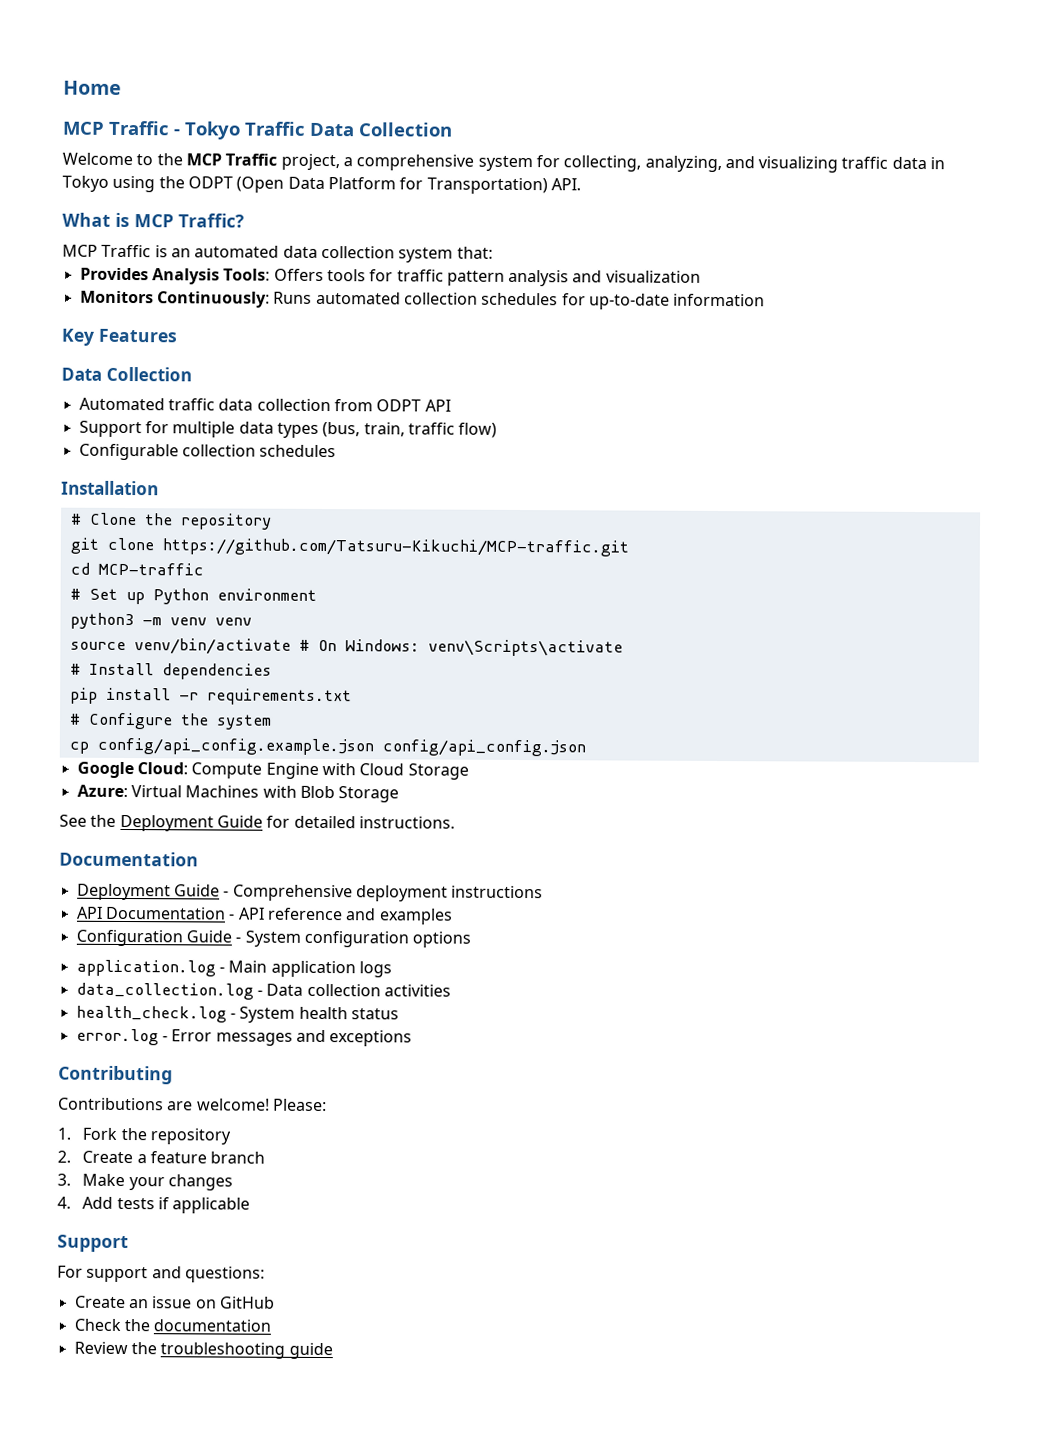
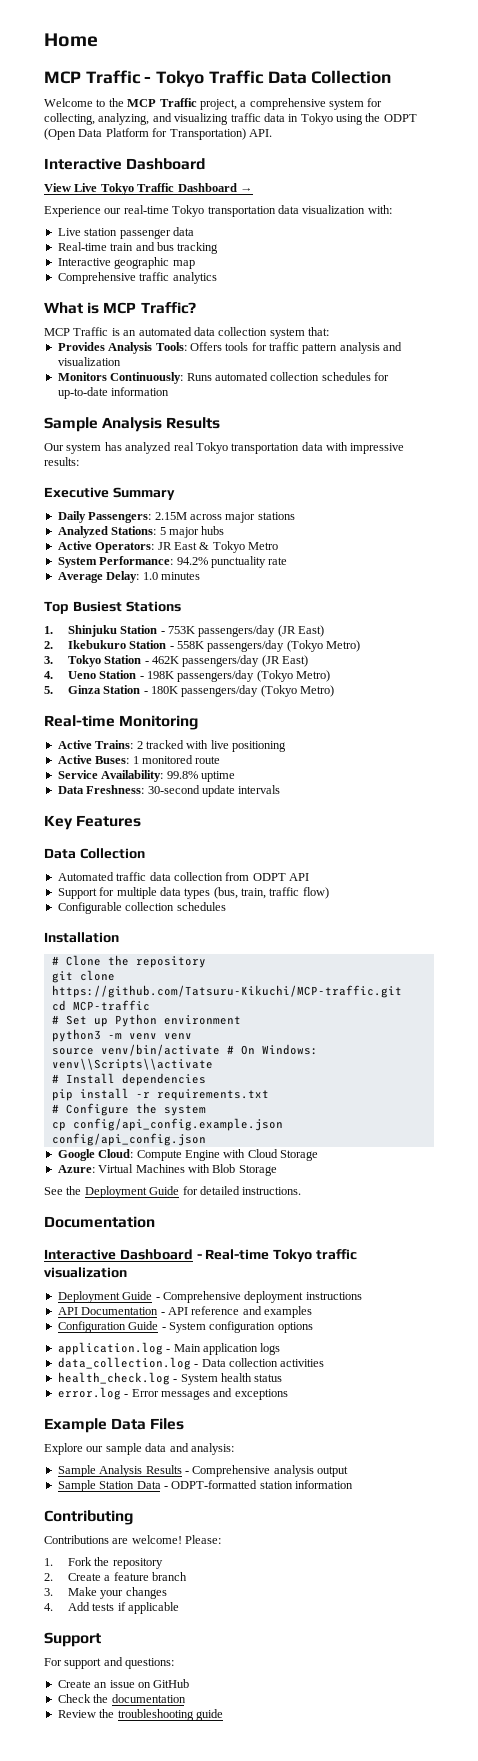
  Welcome to the MCP Traffic project, a comprehensive system for collecting, analyzing, and visualizing traffic data in Tokyo using the ODPT (Open Data Platform for Transportation) API.
+ Interactive Dashboard
+ View Live Tokyo Traffic Dashboard →
+ Experience our real-time Tokyo transportation data visualization with:
+ Live station passenger data
+ Real-time train and bus tracking
+ Interactive geographic map
+ Comprehensive traffic analytics
  Monitors Continuously: Runs automated collection schedules for up-to-date information
+ Sample Analysis Results
+ Our system has analyzed real Tokyo transportation data with impressive results:
+ Executive Summary
+ Daily Passengers: 2.15M across major stations
+ Analyzed Stations: 5 major hubs
+ Active Operators: JR East & Tokyo Metro
+ System Performance: 94.2% punctuality rate
+ Average Delay: 1.0 minutes
+ Top Busiest Stations
+ 1. Shinjuku Station - 753K passengers/day (JR East)
+ 2. Ikebukuro Station - 558K passengers/day (Tokyo Metro)
+ 3. Tokyo Station - 462K passengers/day (JR East)
+ 4. Ueno Station - 198K passengers/day (Tokyo Metro)
+ 5. Ginza Station - 180K passengers/day (Tokyo Metro)
+ Real-time Monitoring
+ Active Trains: 2 tracked with live positioning
+ Active Buses: 1 monitored route
+ Service Availability: 99.8% uptime
+ Data Freshness: 30-second update intervals
- source venv/bin/activate # On Windows: venv\Scripts\activate
+ source venv/bin/activate # On Windows: venv\\Scripts\\activate
+ Interactive Dashboard - Real-time Tokyo traffic visualization
+ Example Data Files
+ Explore our sample data and analysis:
+ Sample Analysis Results - Comprehensive analysis output
+ Sample Station Data - ODPT-formatted station information

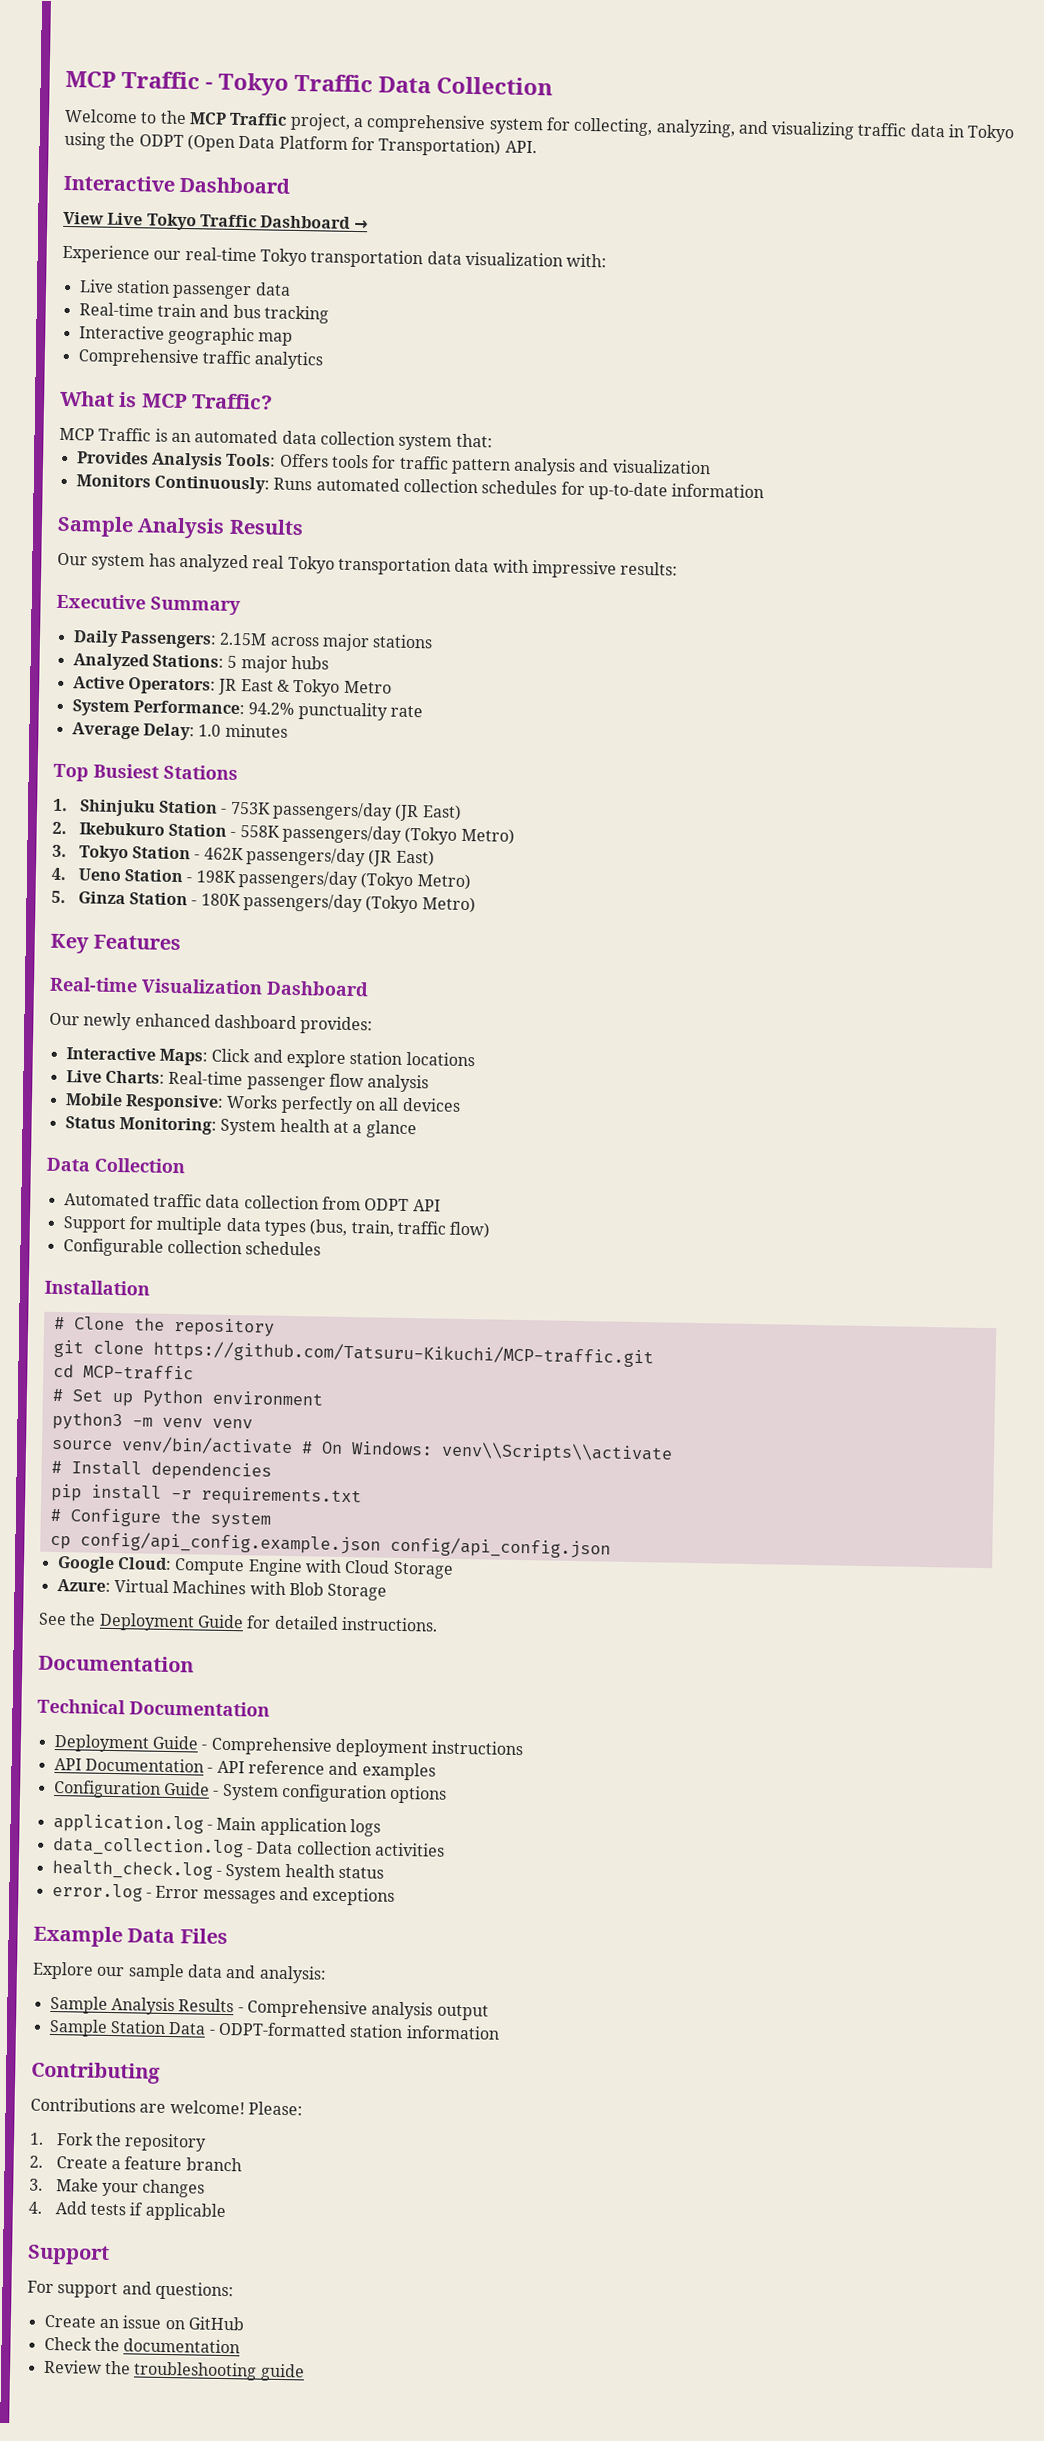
- Home
- Real-time Monitoring
- Active Trains: 2 tracked with live positioning
- Active Buses: 1 monitored route
- Service Availability: 99.8% uptime
- Data Freshness: 30-second update intervals
  Key Features
+ Real-time Visualization Dashboard
+ Our newly enhanced dashboard provides:
+ Interactive Maps: Click and explore station locations
+ Live Charts: Real-time passenger flow analysis
+ Mobile Responsive: Works perfectly on all devices
+ Status Monitoring: System health at a glance
- Interactive Dashboard - Real-time Tokyo traffic visualization
+ Technical Documentation

